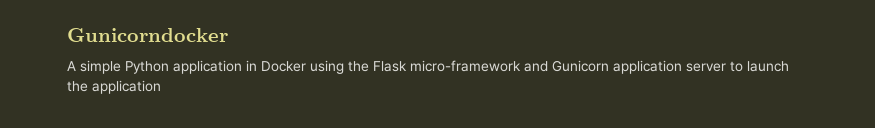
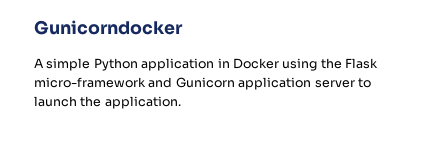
- A simple Python application in Docker using the Flask micro-framework and Gunicorn application server to launch the application
+ A simple Python application in Docker using the Flask micro-framework and Gunicorn application server to launch the application.

